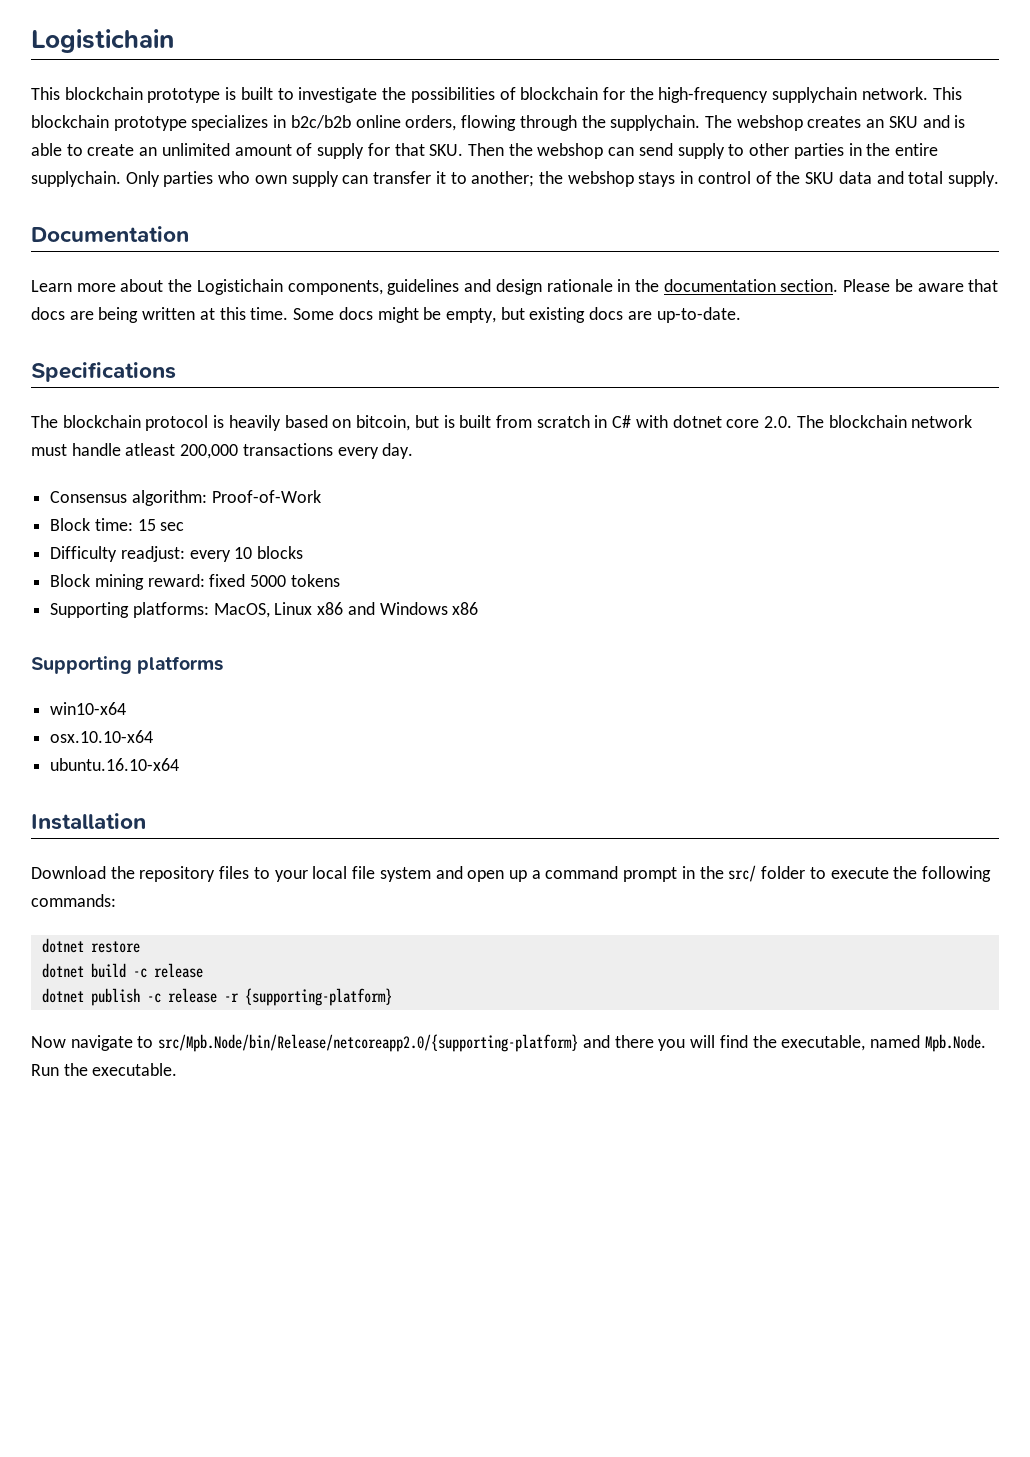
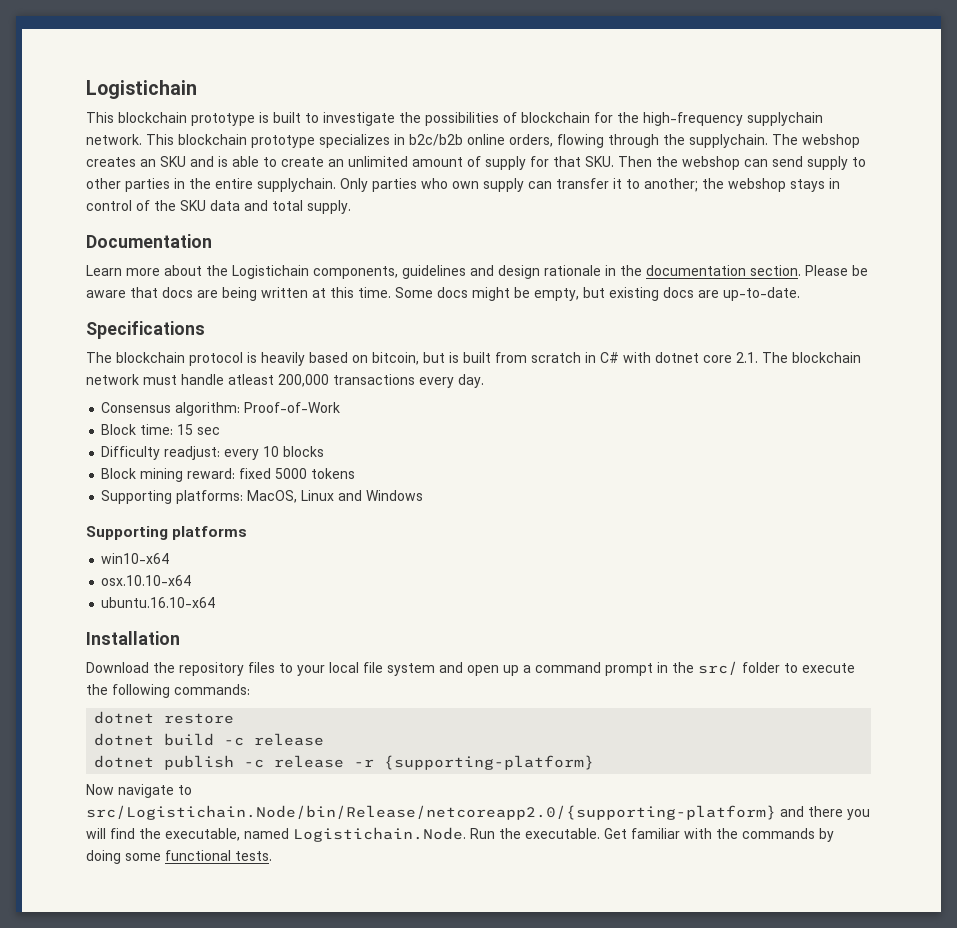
- The blockchain protocol is heavily based on bitcoin, but is built from scratch in C# with dotnet core 2.0. The blockchain network must handle atleast 200,000 transactions every day.
+ The blockchain protocol is heavily based on bitcoin, but is built from scratch in C# with dotnet core 2.1. The blockchain network must handle atleast 200,000 transactions every day.
- Supporting platforms: MacOS, Linux x86 and Windows x86
+ Supporting platforms: MacOS, Linux and Windows
- Now navigate to src/Mpb.Node/bin/Release/netcoreapp2.0/{supporting-platform} and there you will find the executable, named Mpb.Node. Run the executable.
+ Now navigate to src/Logistichain.Node/bin/Release/netcoreapp2.0/{supporting-platform} and there you will find the executable, named Logistichain.Node. Run the executable.
+ Get familiar with the commands by doing some functional tests.

